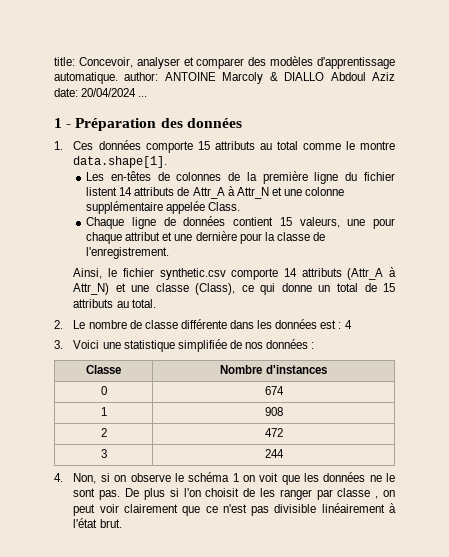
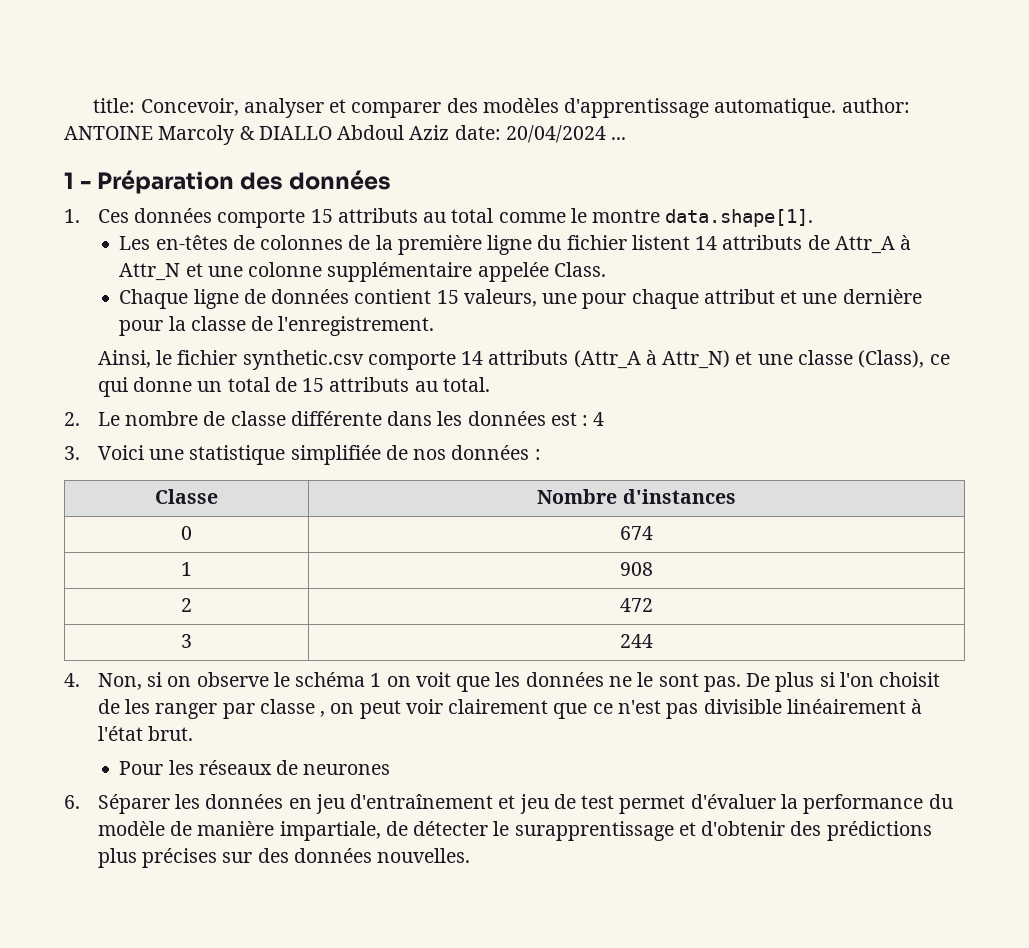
+ Pour les réseaux de neurones
+ 6. Séparer les données en jeu d'entraînement et jeu de test permet d'évaluer la performance du modèle de manière impartiale, de détecter le surapprentissage et d'obtenir des prédictions plus précises sur des données nouvelles.

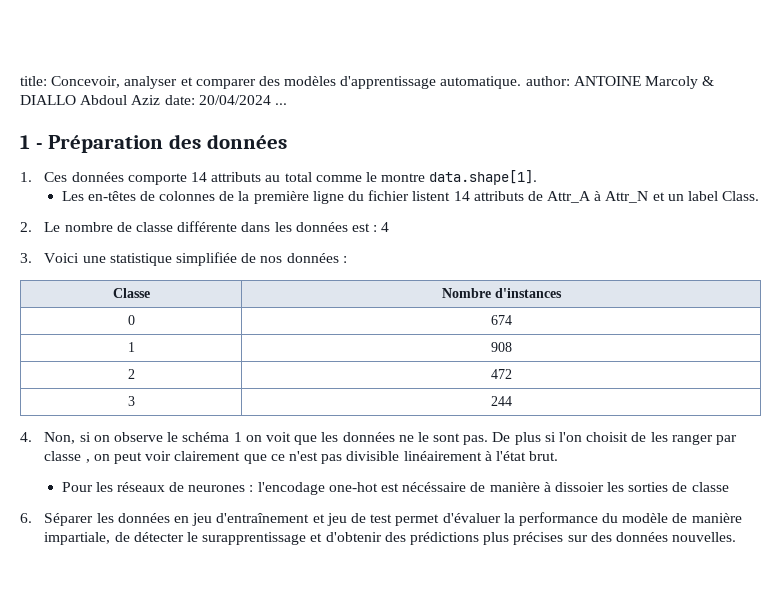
- 1. Ces données comporte 15 attributs au total comme le montre data.shape[1].
+ 1. Ces données comporte 14 attributs au total comme le montre data.shape[1].
- Les en-têtes de colonnes de la première ligne du fichier listent 14 attributs de Attr_A à Attr_N et une colonne supplémentaire appelée Class.
- Chaque ligne de données contient 15 valeurs, une pour chaque attribut et une dernière pour la classe de l'enregistrement.
- Ainsi, le fichier synthetic.csv comporte 14 attributs (Attr_A à Attr_N) et une classe (Class), ce qui donne un total de 15 attributs au total.
+ Les en-têtes de colonnes de la première ligne du fichier listent 14 attributs de Attr_A à Attr_N et un label Class.
- Pour les réseaux de neurones
+ Pour les réseaux de neurones : l'encodage one-hot est nécéssaire de manière à dissoier les sorties de classe

